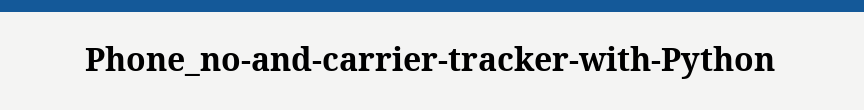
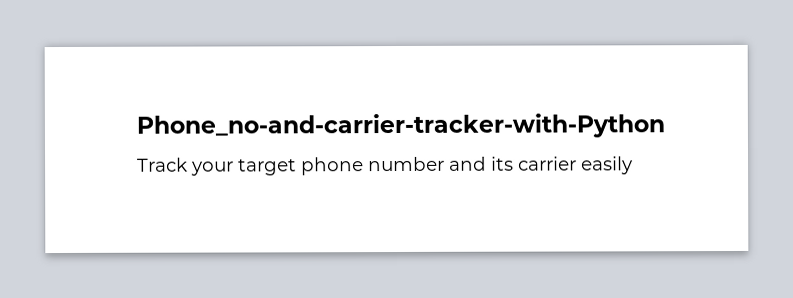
+ Track your target phone number and its carrier easily

